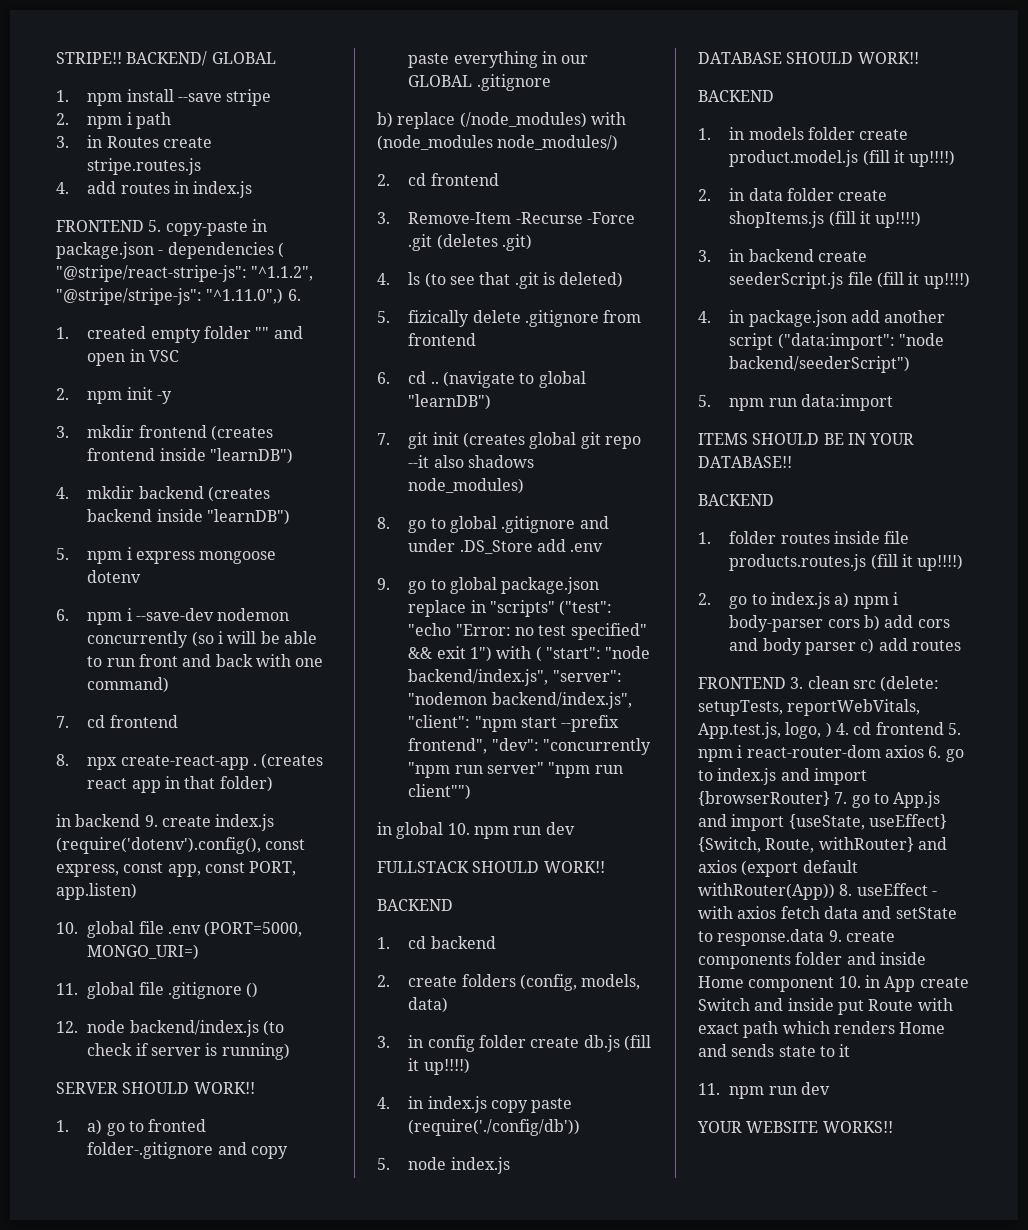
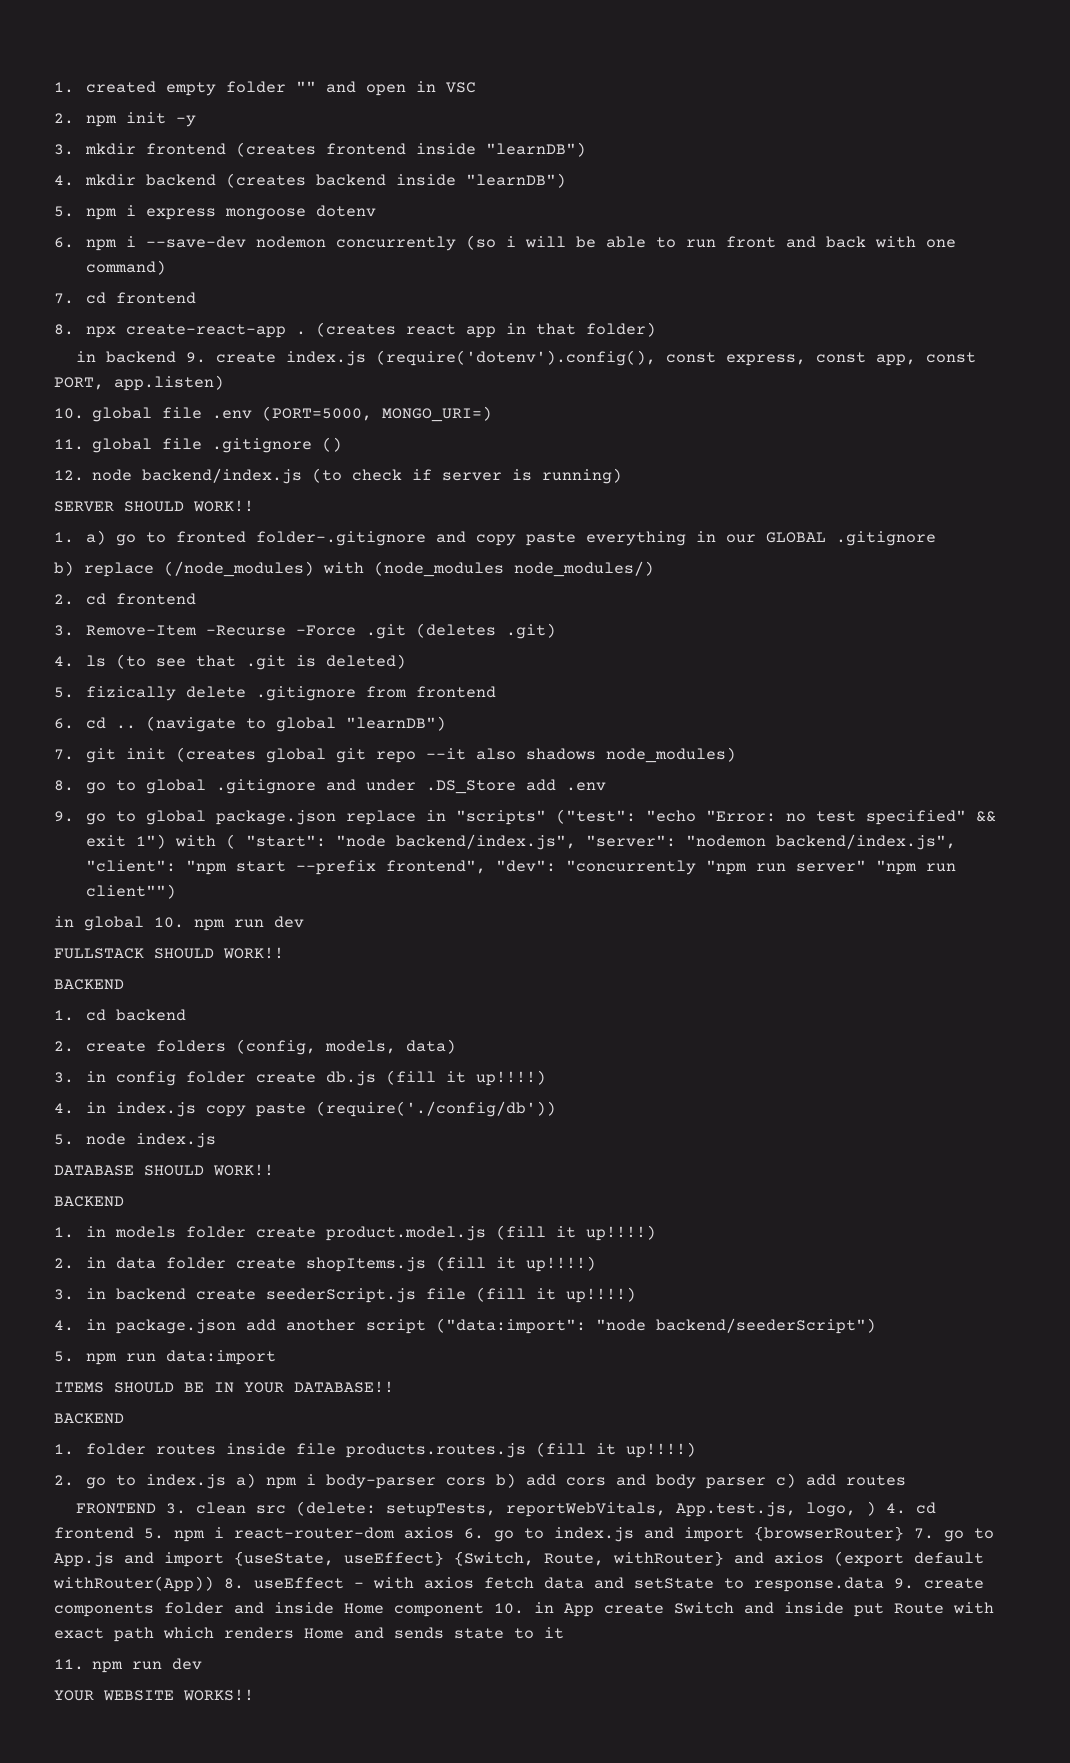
- STRIPE!! BACKEND/ GLOBAL
- 1. npm install --save stripe
- 2. npm i path
- 3. in Routes create stripe.routes.js
- 4. add routes in index.js
- FRONTEND 5. copy-paste in package.json - dependencies ( "@stripe/react-stripe-js": "^1.1.2", "@stripe/stripe-js": "^1.11.0",) 6.

